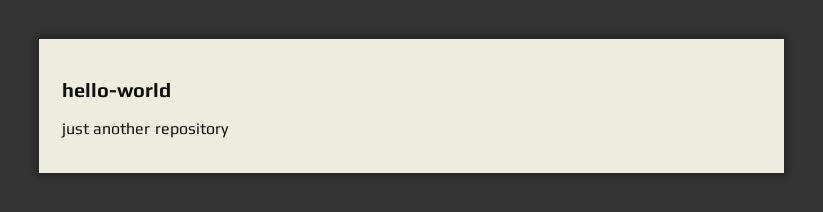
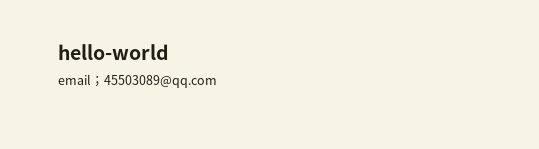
- just another repository
+ email；45503089@qq.com

